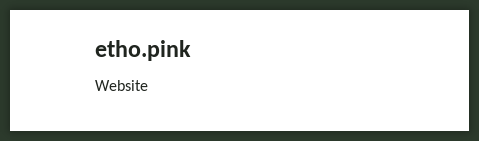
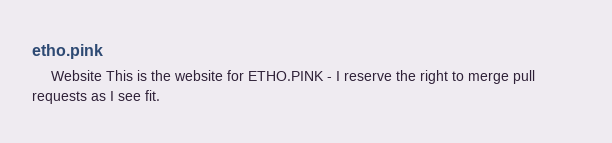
- Website
+ Website This is the website for ETHO.PINK - I reserve the right to merge pull requests as I see fit.

